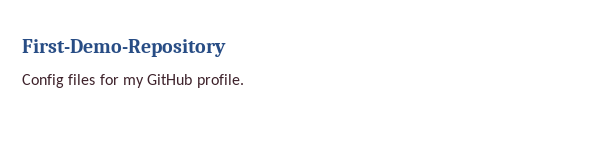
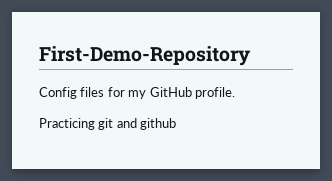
+ Practicing git and github

